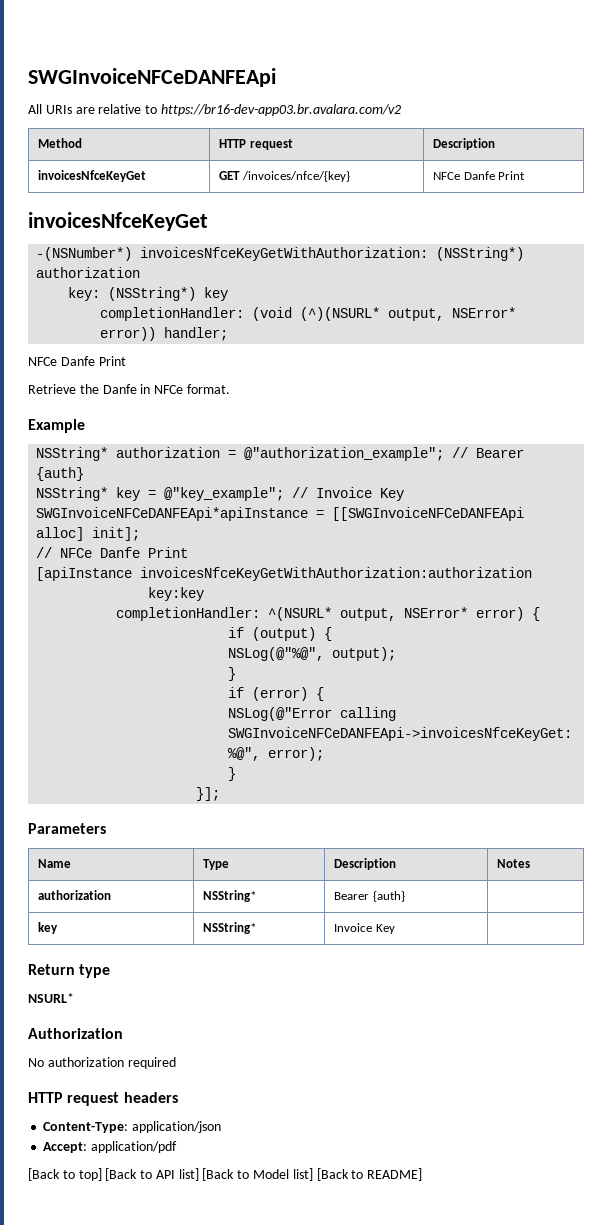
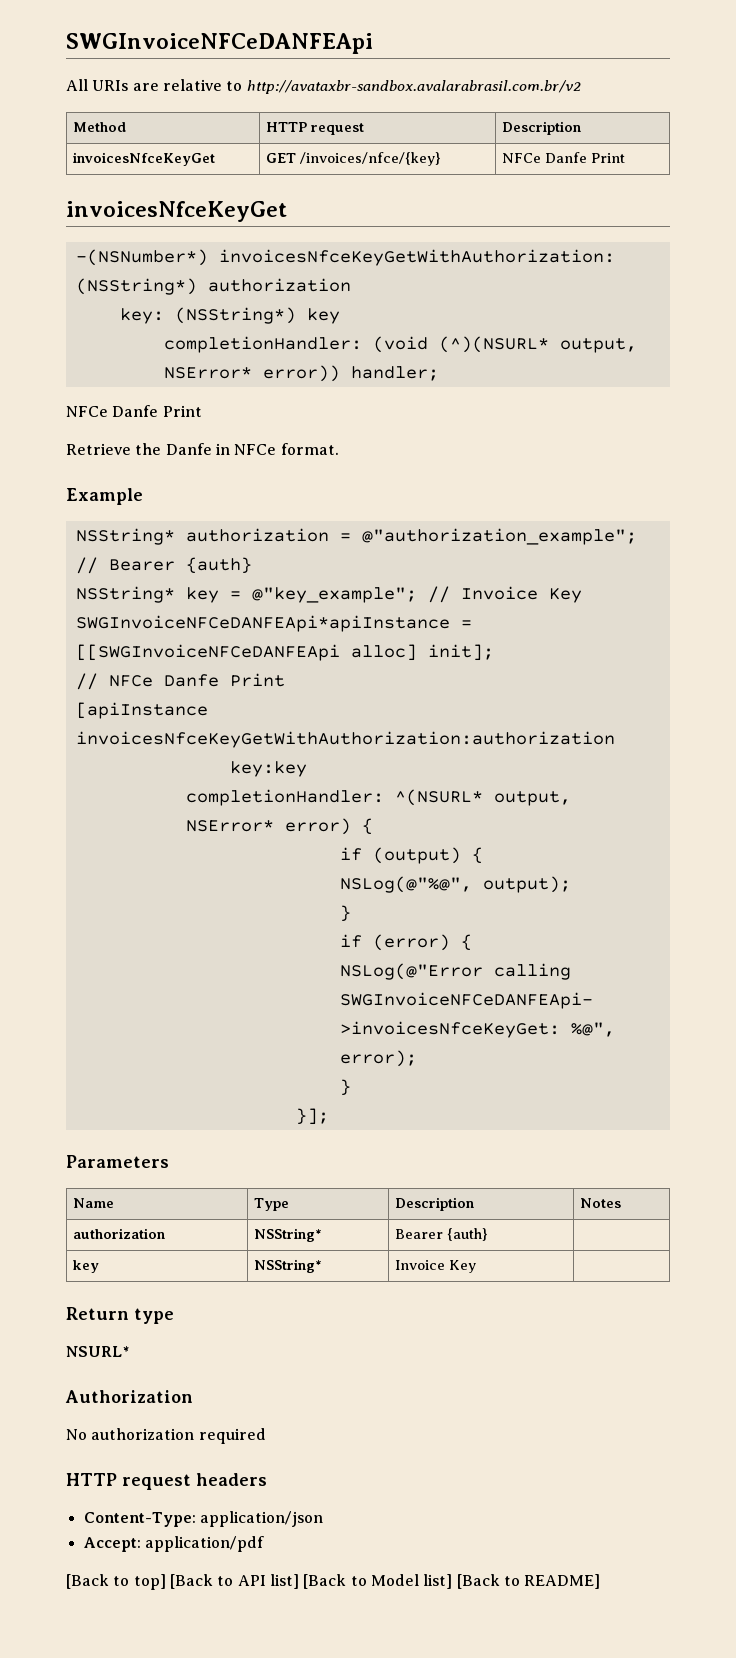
- All URIs are relative to https://br16-dev-app03.br.avalara.com/v2
+ All URIs are relative to http://avataxbr-sandbox.avalarabrasil.com.br/v2

